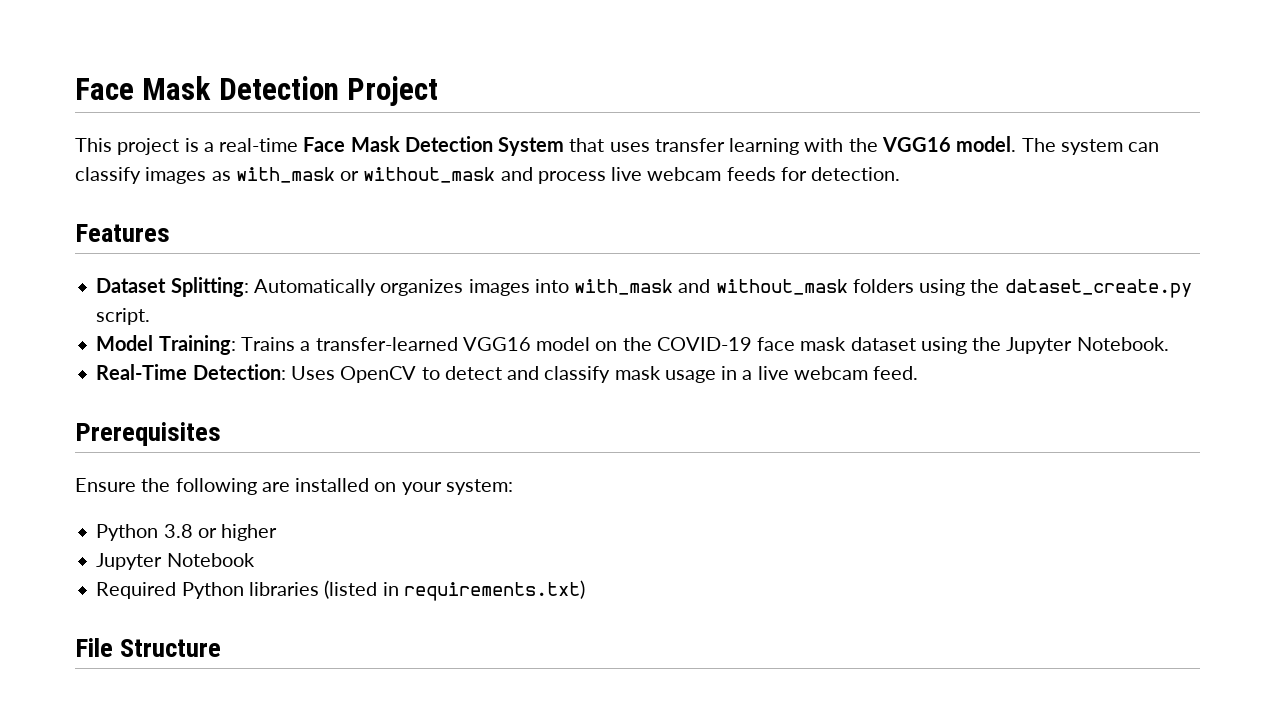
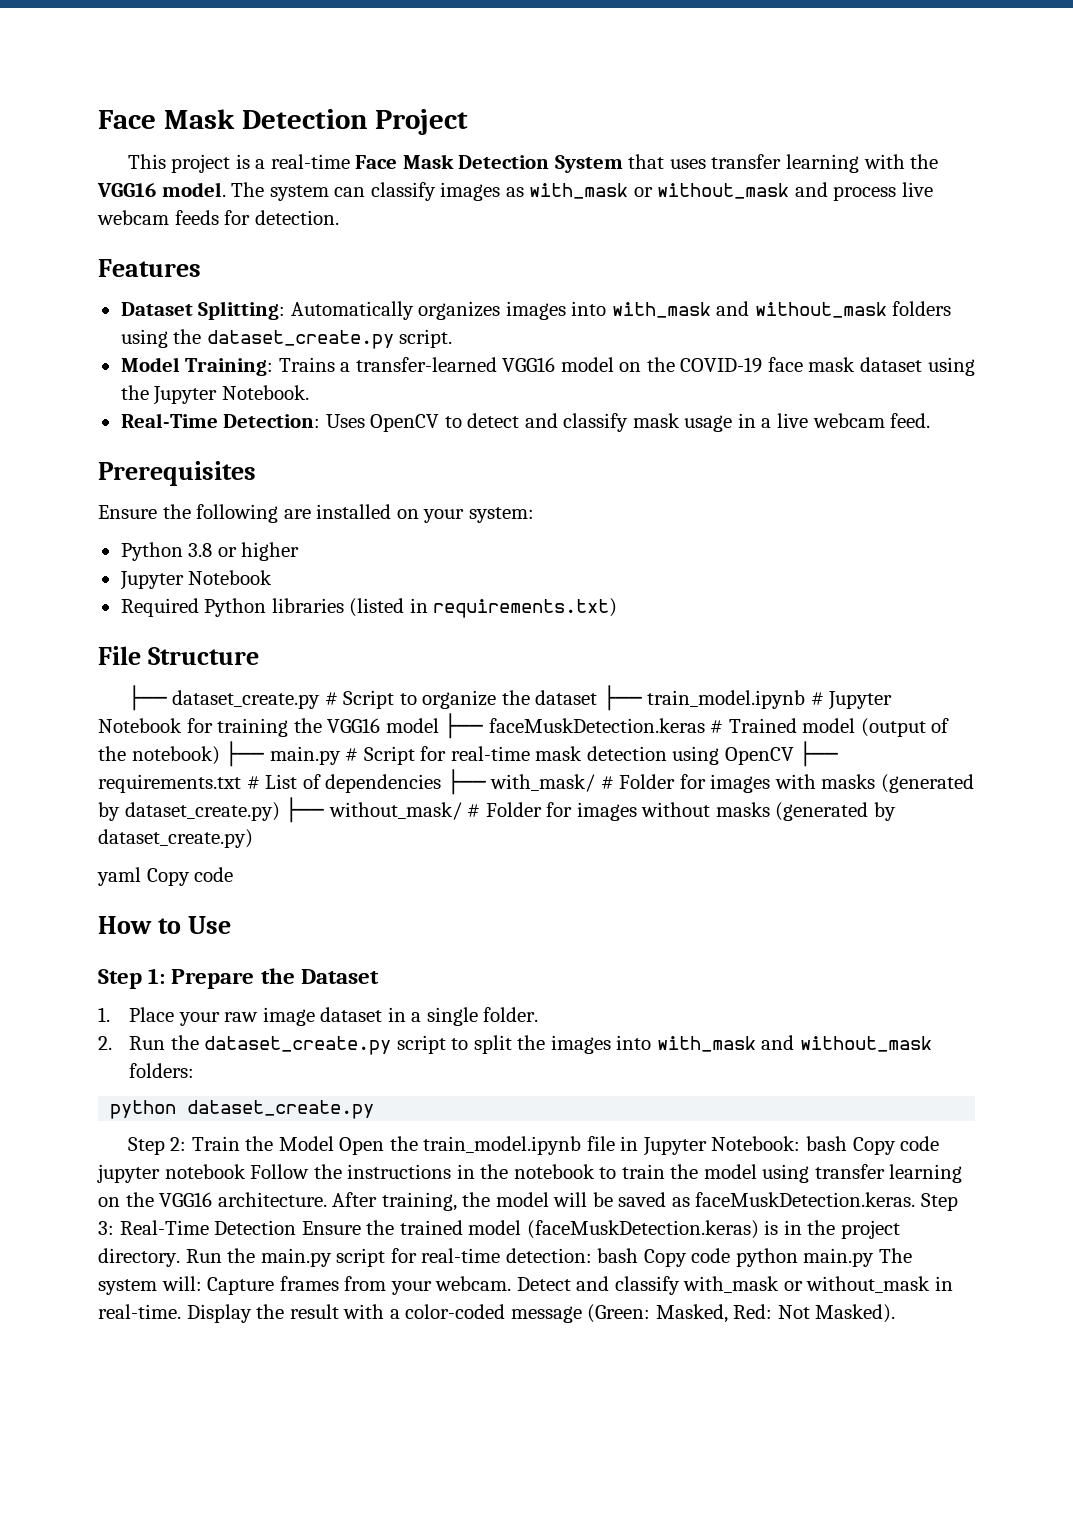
+ ├── dataset_create.py # Script to organize the dataset ├── train_model.ipynb # Jupyter Notebook for training the VGG16 model ├── faceMuskDetection.keras # Trained model (output of the notebook) ├── main.py # Script for real-time mask detection using OpenCV ├── requirements.txt # List of dependencies ├── with_mask/ # Folder for images with masks (generated by dataset_create.py) ├── without_mask/ # Folder for images without masks (generated by dataset_create.py)
+ yaml Copy code
+ How to Use
+ Step 1: Prepare the Dataset
+ 1. Place your raw image dataset in a single folder.
+ 2. Run the dataset_create.py script to split the images into with_mask and without_mask folders:
+ python dataset_create.py
+ Step 2: Train the Model Open the train_model.ipynb file in Jupyter Notebook: bash Copy code jupyter notebook Follow the instructions in the notebook to train the model using transfer learning on the VGG16 architecture. After training, the model will be saved as faceMuskDetection.keras. Step 3: Real-Time Detection Ensure the trained model (faceMuskDetection.keras) is in the project directory. Run the main.py script for real-time detection: bash Copy code python main.py The system will: Capture frames from your webcam. Detect and classify with_mask or without_mask in real-time. Display the result with a color-coded message (Green: Masked, Red: Not Masked).

